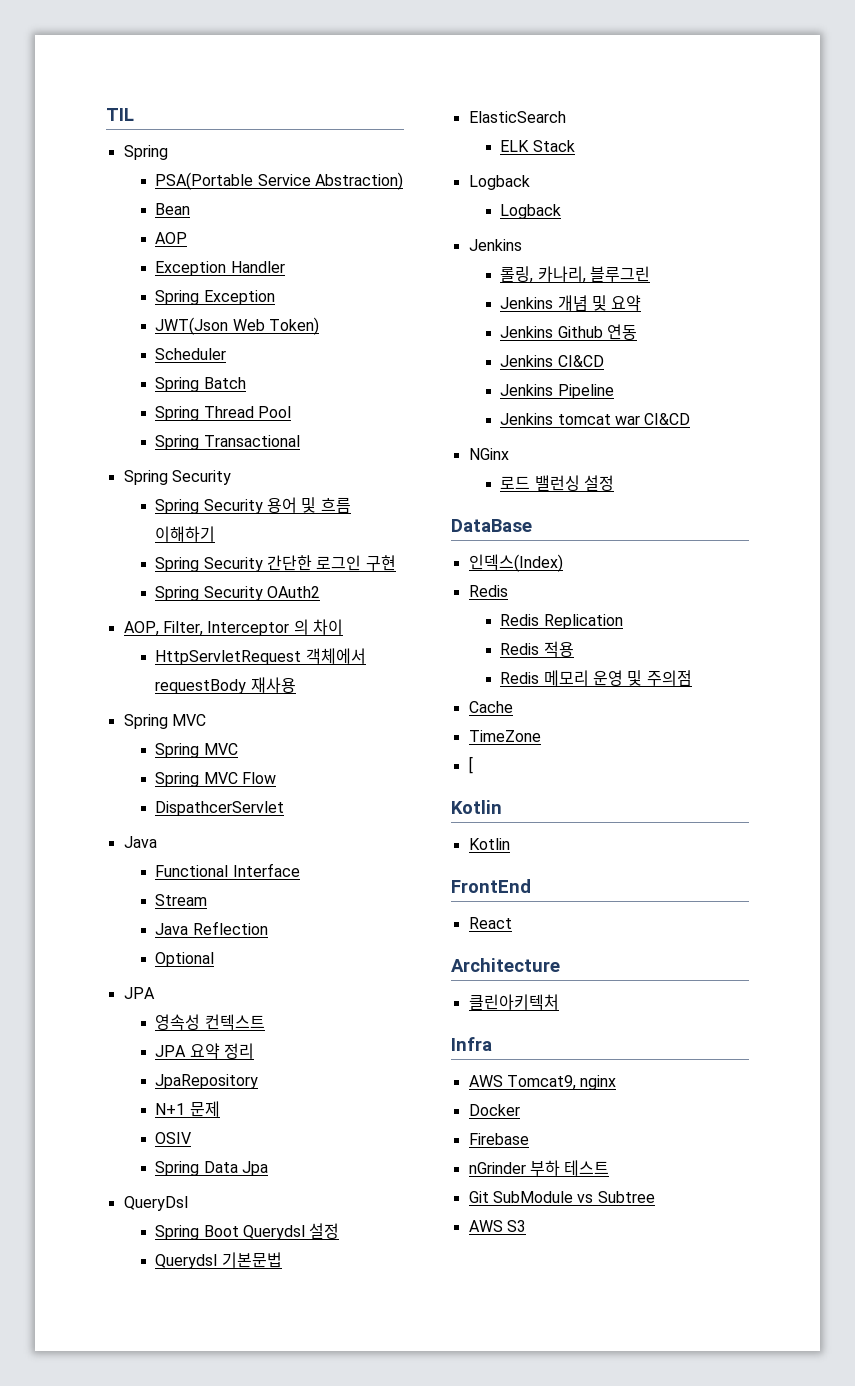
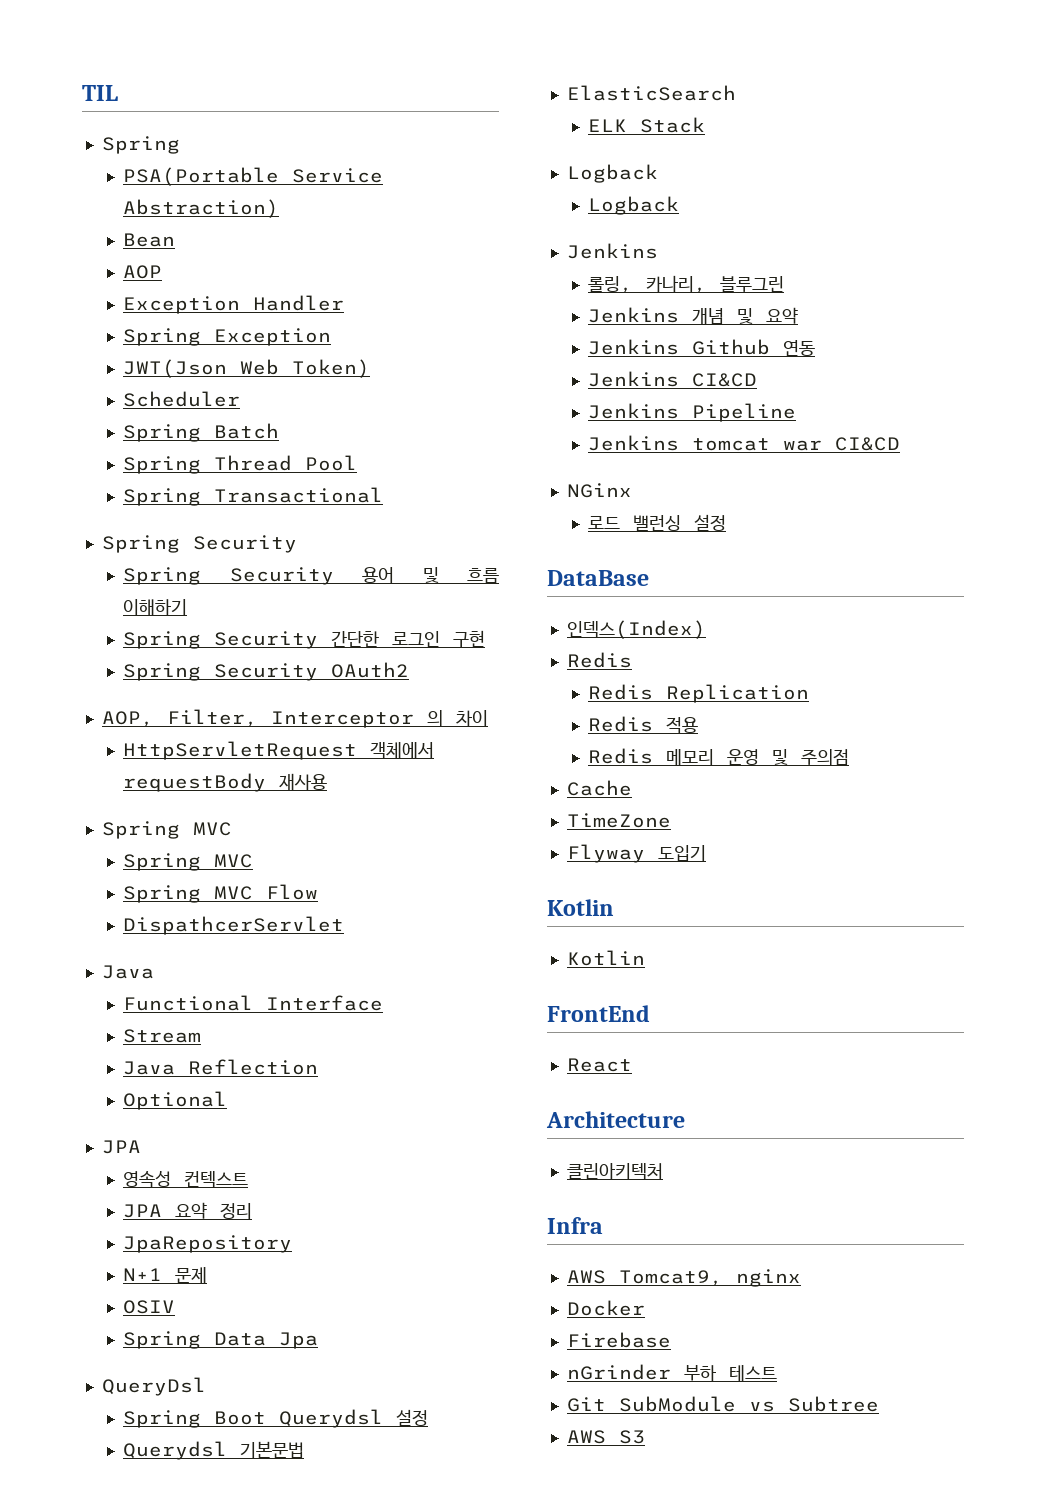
- [
+ Flyway 도입기

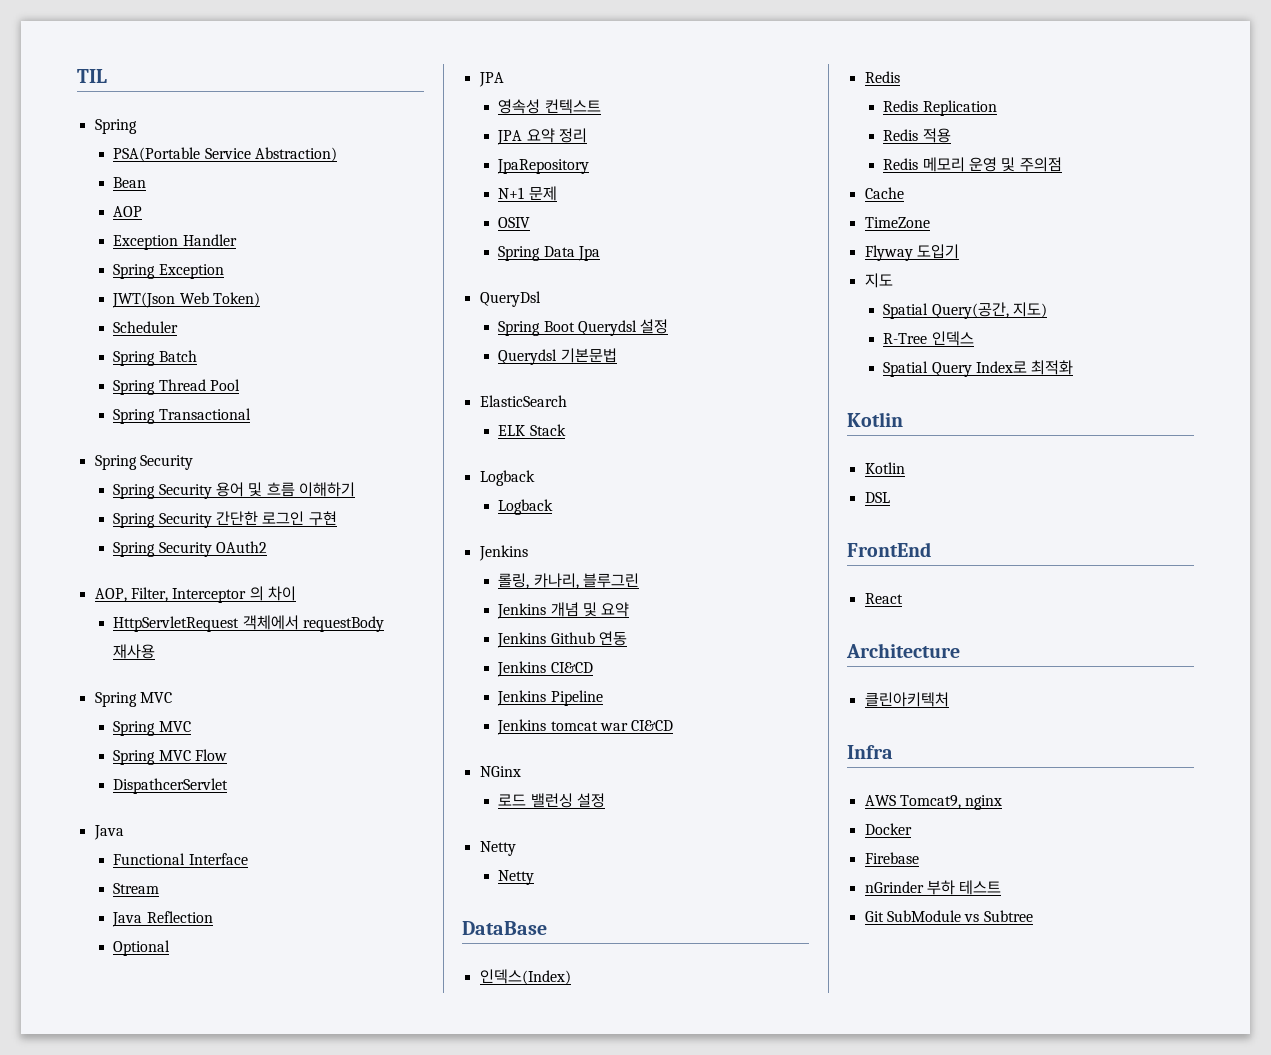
  로드 밸런싱 설정
+ Netty
+ Netty
+ 지도
+ Spatial Query(공간, 지도)
+ R-Tree 인덱스
+ Spatial Query Index로 최적화
+ DSL
- AWS S3

